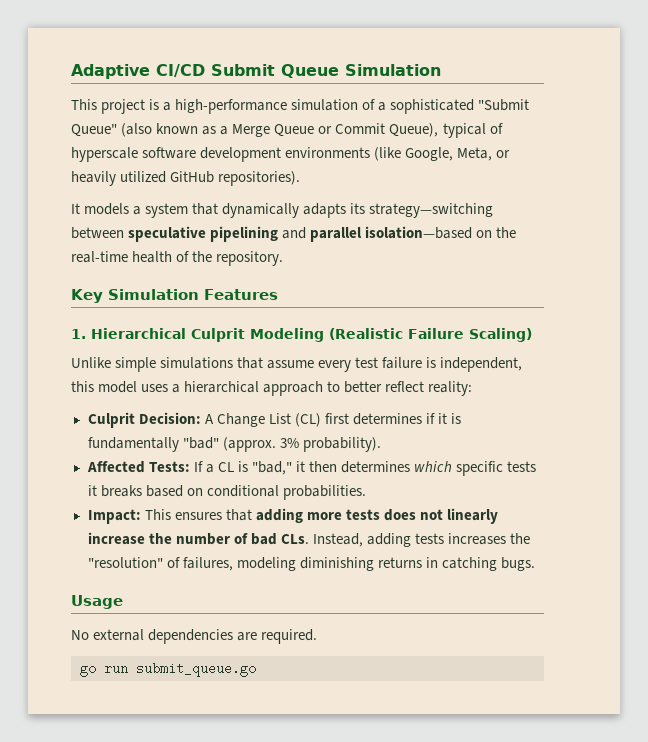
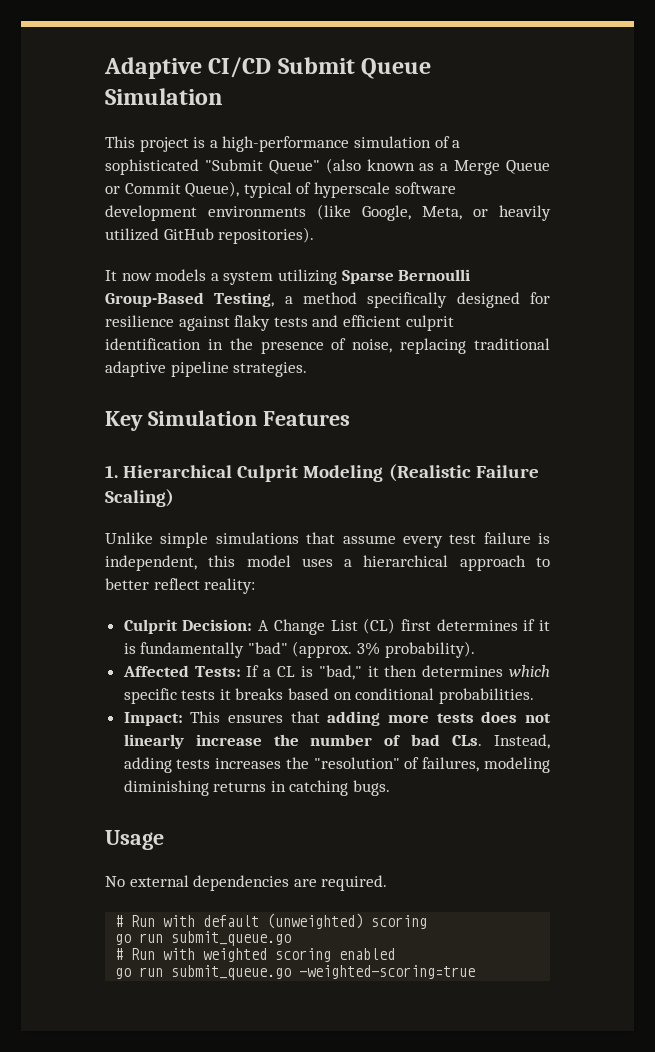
- It models a system that dynamically adapts its strategy—switching between speculative pipelining and parallel isolation—based on the real-time health of the repository.
+ It now models a system utilizing Sparse Bernoulli Group-Based Testing, a method specifically designed for resilience against flaky tests and efficient culprit identification in the presence of noise, replacing traditional adaptive pipeline strategies.
+ # Run with default (unweighted) scoring
  go run submit_queue.go
+ # Run with weighted scoring enabled
+ go run submit_queue.go -weighted-scoring=true

